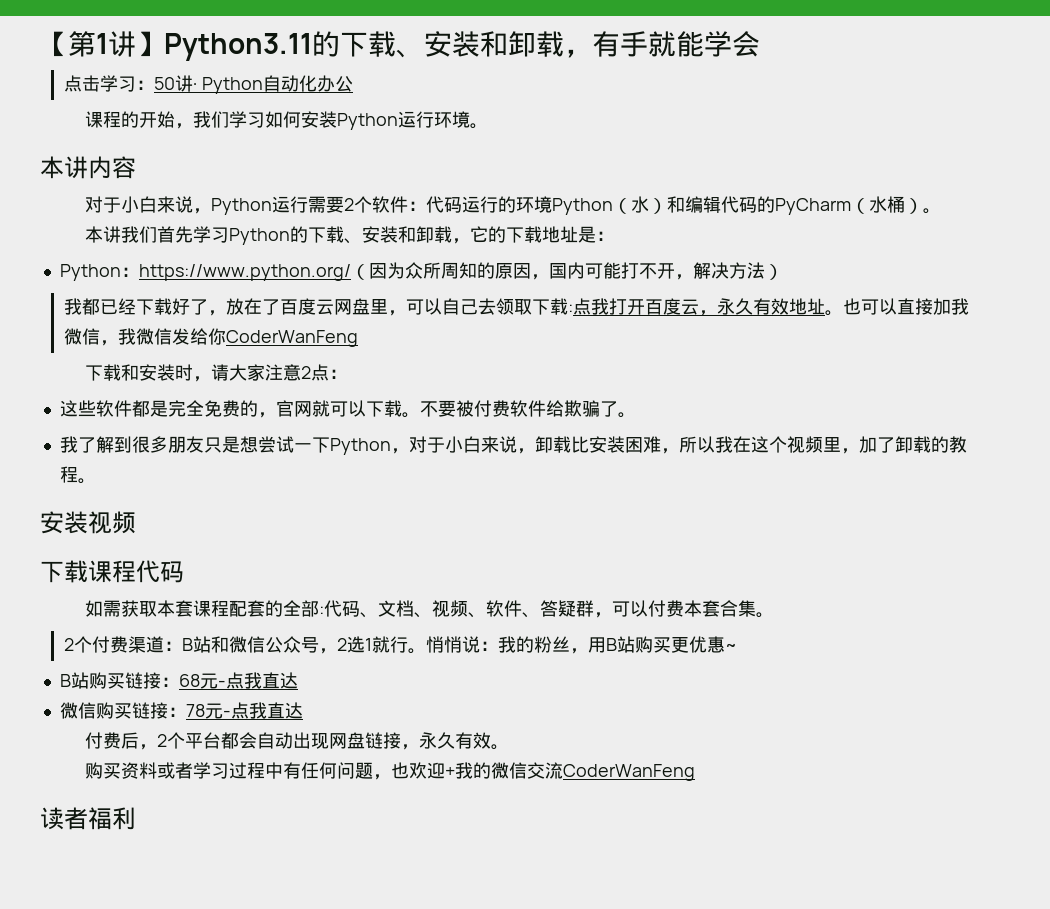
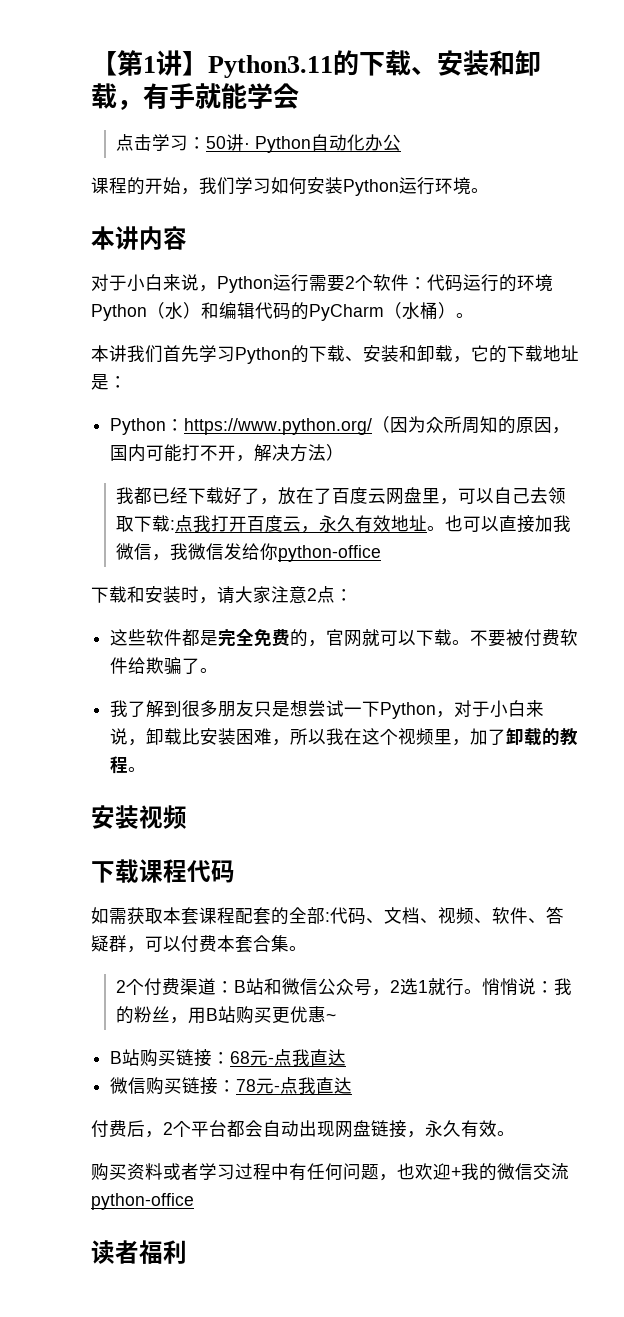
- 也可以直接加我微信，我微信发给你CoderWanFeng
+ 也可以直接加我微信，我微信发给你python-office
- 购买资料或者学习过程中有任何问题，也欢迎+我的微信交流CoderWanFeng
+ 购买资料或者学习过程中有任何问题，也欢迎+我的微信交流python-office

